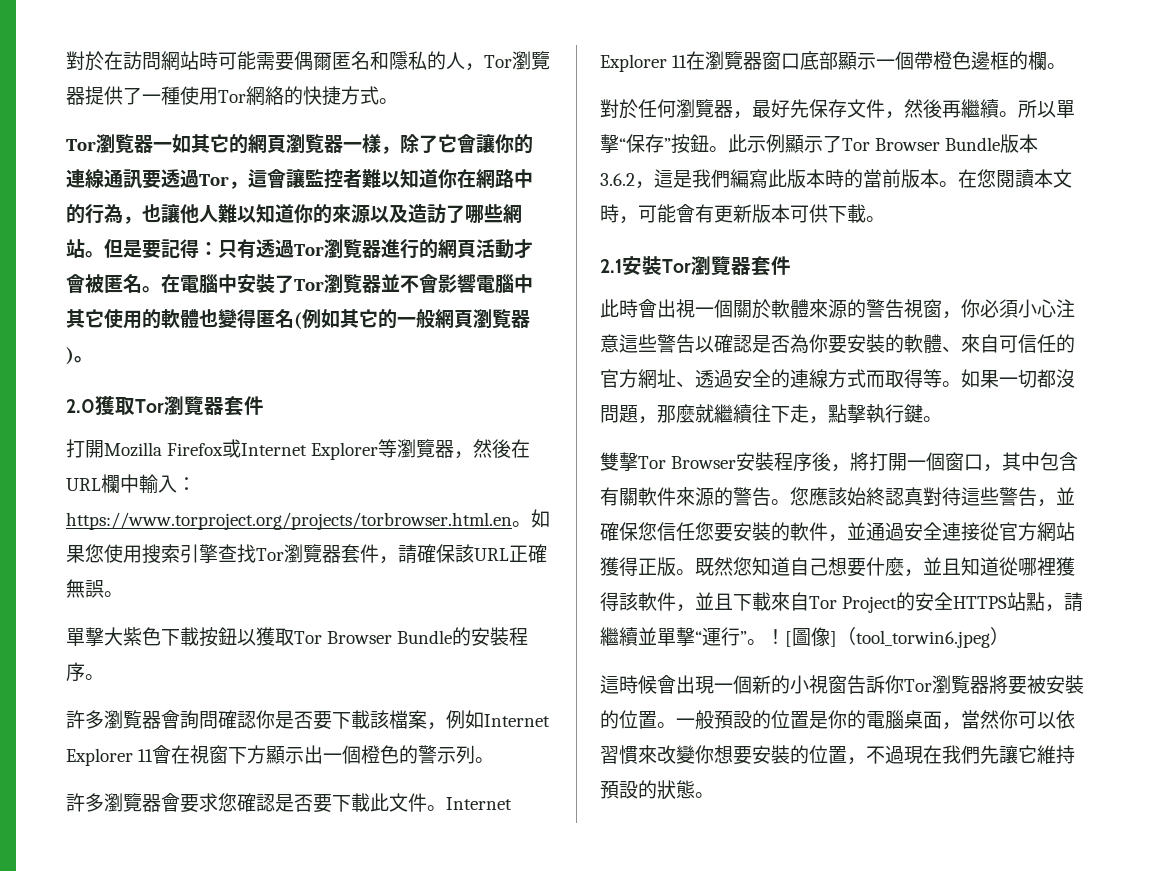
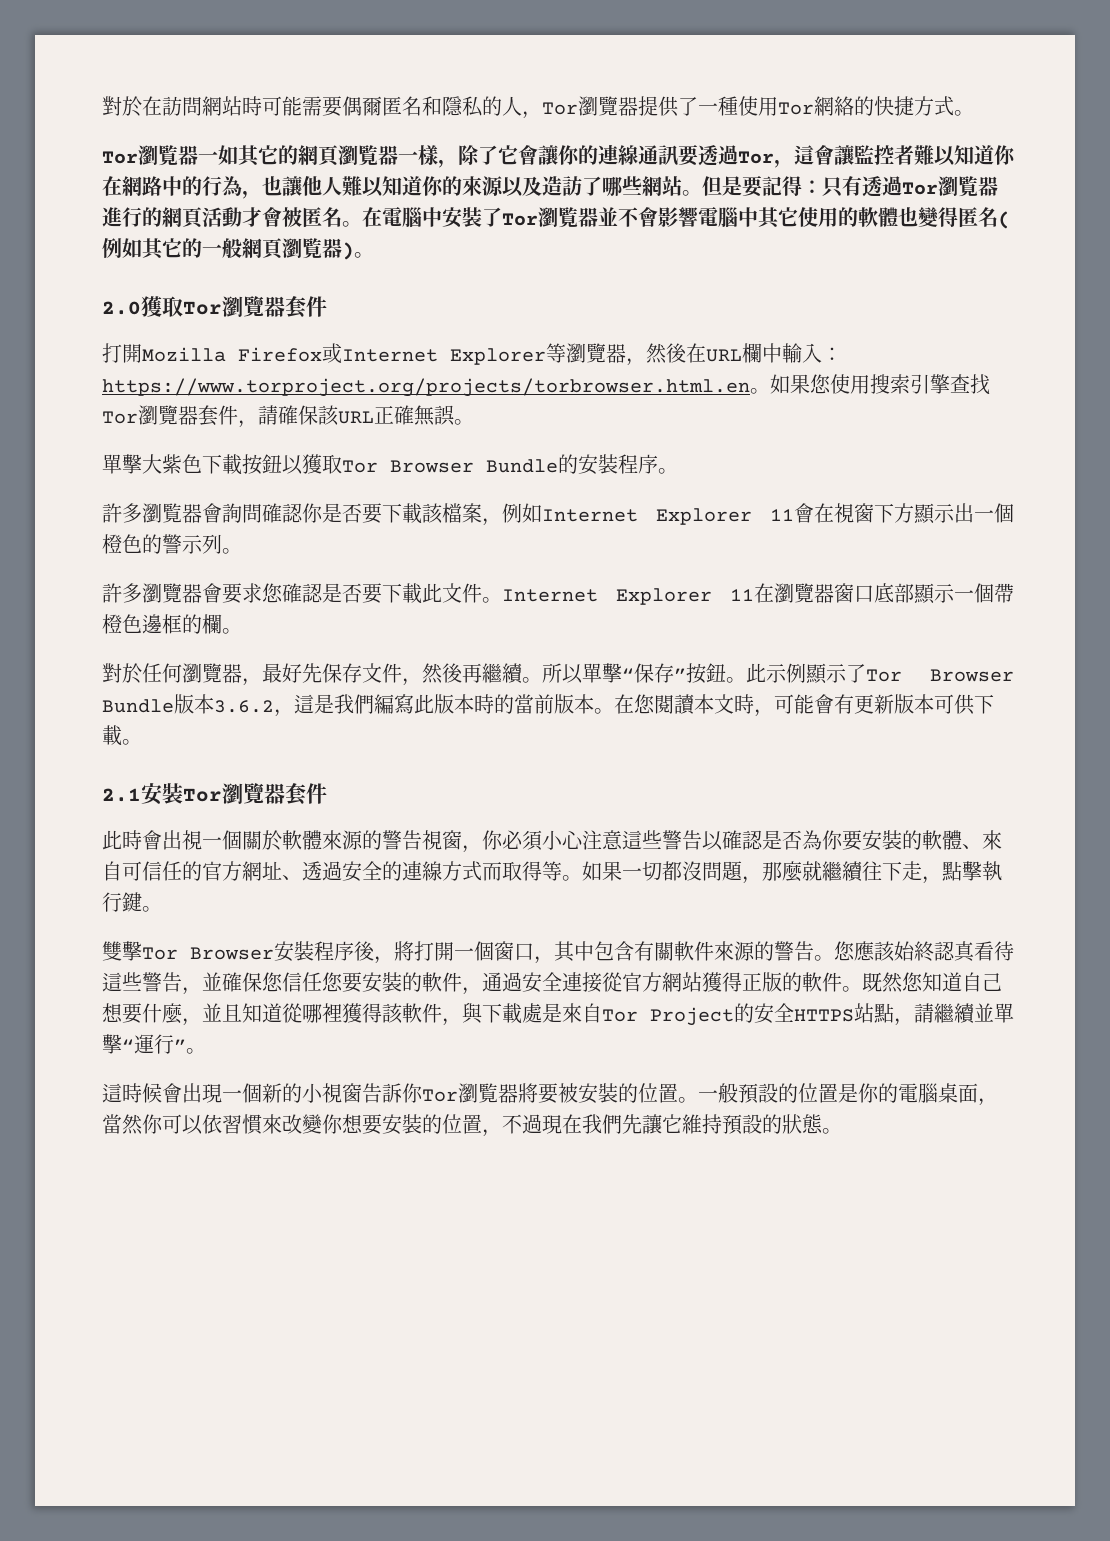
- 您應該始終認真對待這些警告，並確保您信任您要安裝的軟件，並通過安全連接從官方網站獲得正版。
+ 您應該始終認真看待這些警告，並確保您信任您要安裝的軟件，通過安全連接從官方網站獲得正版的軟件。
- 既然您知道自己想要什麼，並且知道從哪裡獲得該軟件，並且下載來自Tor Project的安全HTTPS站點，請繼續並單擊“運行”。！[圖像]（tool_torwin6.jpeg）
+ 既然您知道自己想要什麼，並且知道從哪裡獲得該軟件，與下載處是來自Tor Project的安全HTTPS站點，請繼續並單擊“運行”。

